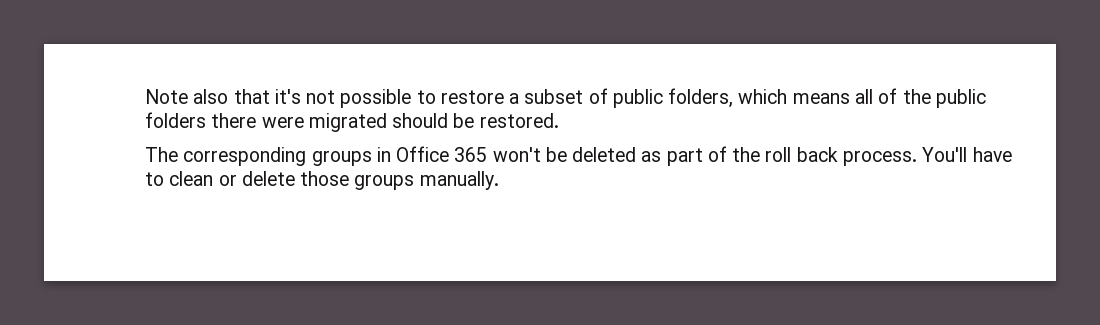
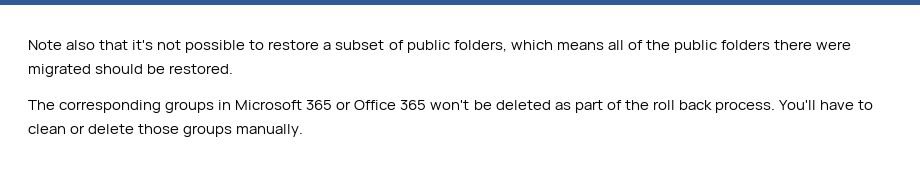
- The corresponding groups in Office 365 won't be deleted as part of the roll back process.
+ The corresponding groups in Microsoft 365 or Office 365 won't be deleted as part of the roll back process.

